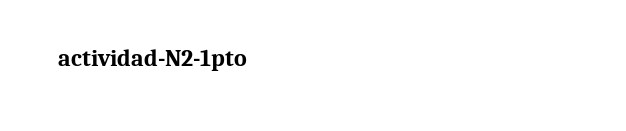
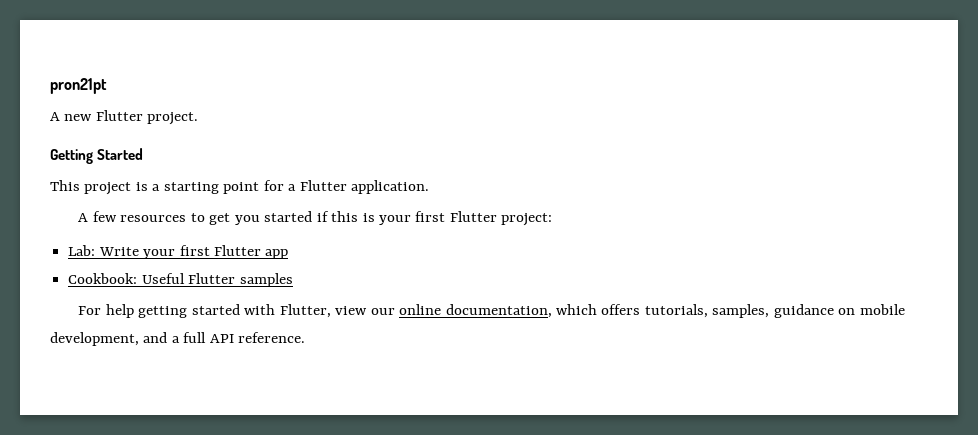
- actividad-N2-1pto
+ pron21pt
+ A new Flutter project.
+ Getting Started
+ This project is a starting point for a Flutter application.
+ A few resources to get you started if this is your first Flutter project:
+ Lab: Write your first Flutter app
+ Cookbook: Useful Flutter samples
+ For help getting started with Flutter, view our online documentation, which offers tutorials, samples, guidance on mobile development, and a full API reference.

